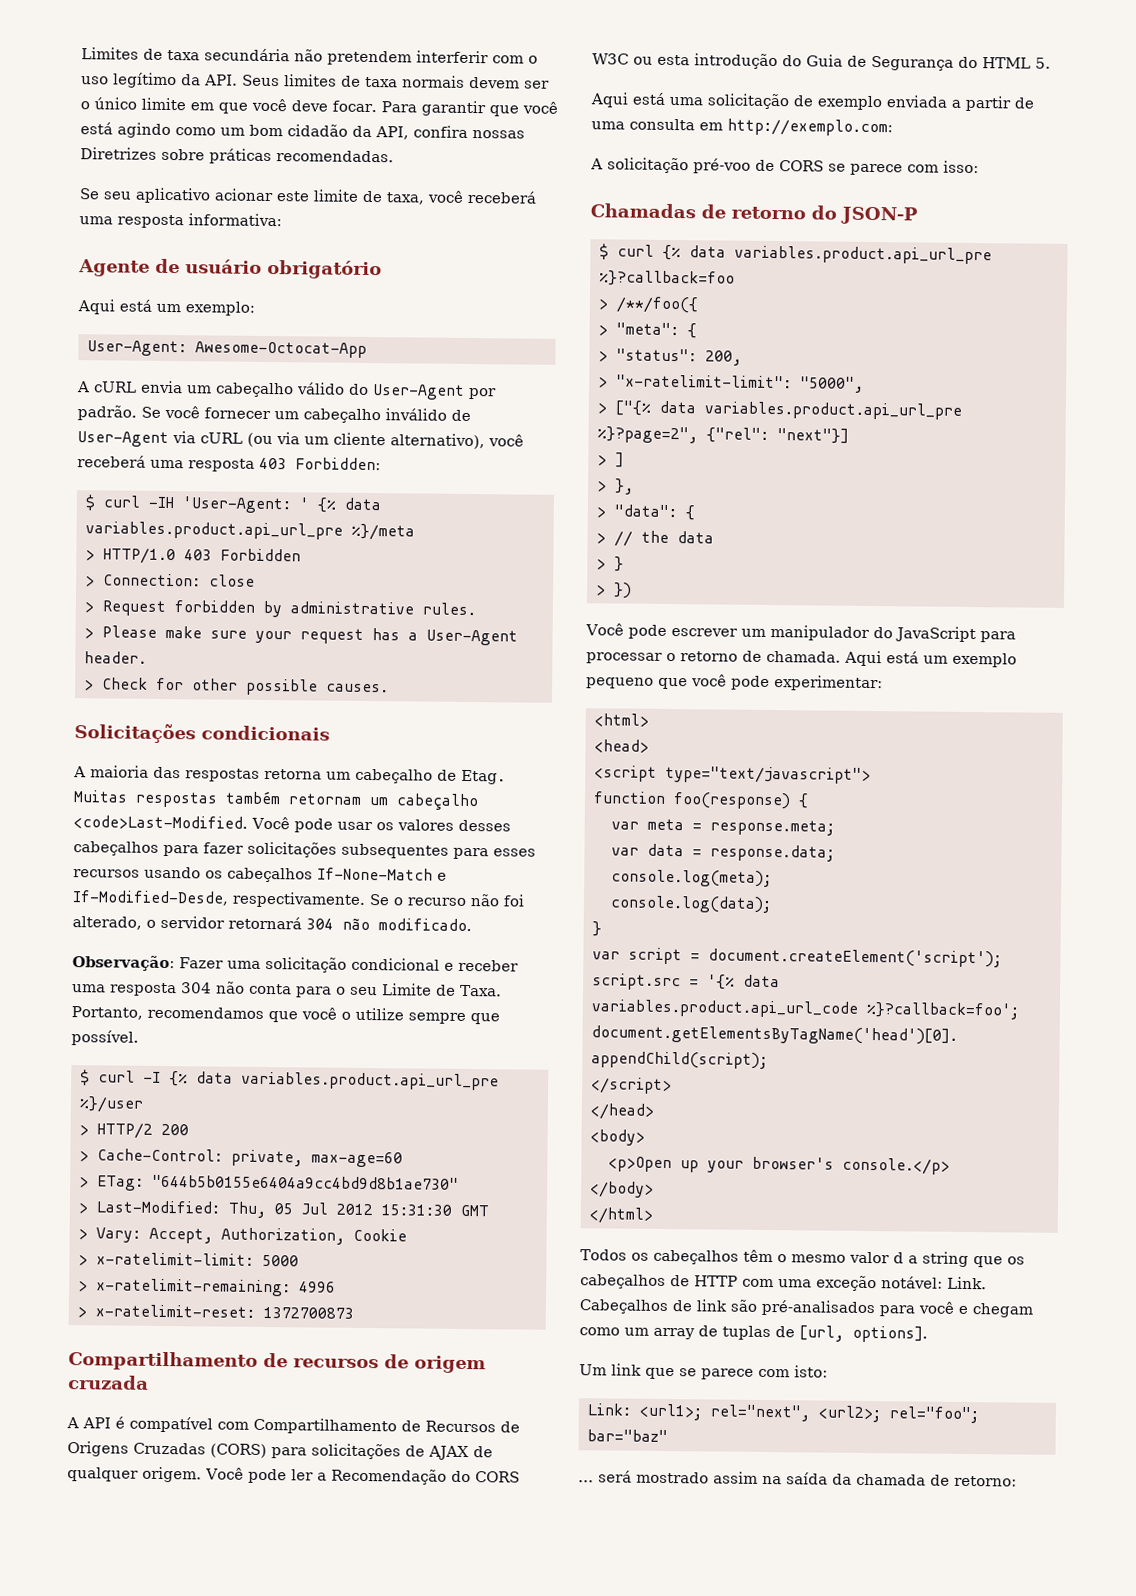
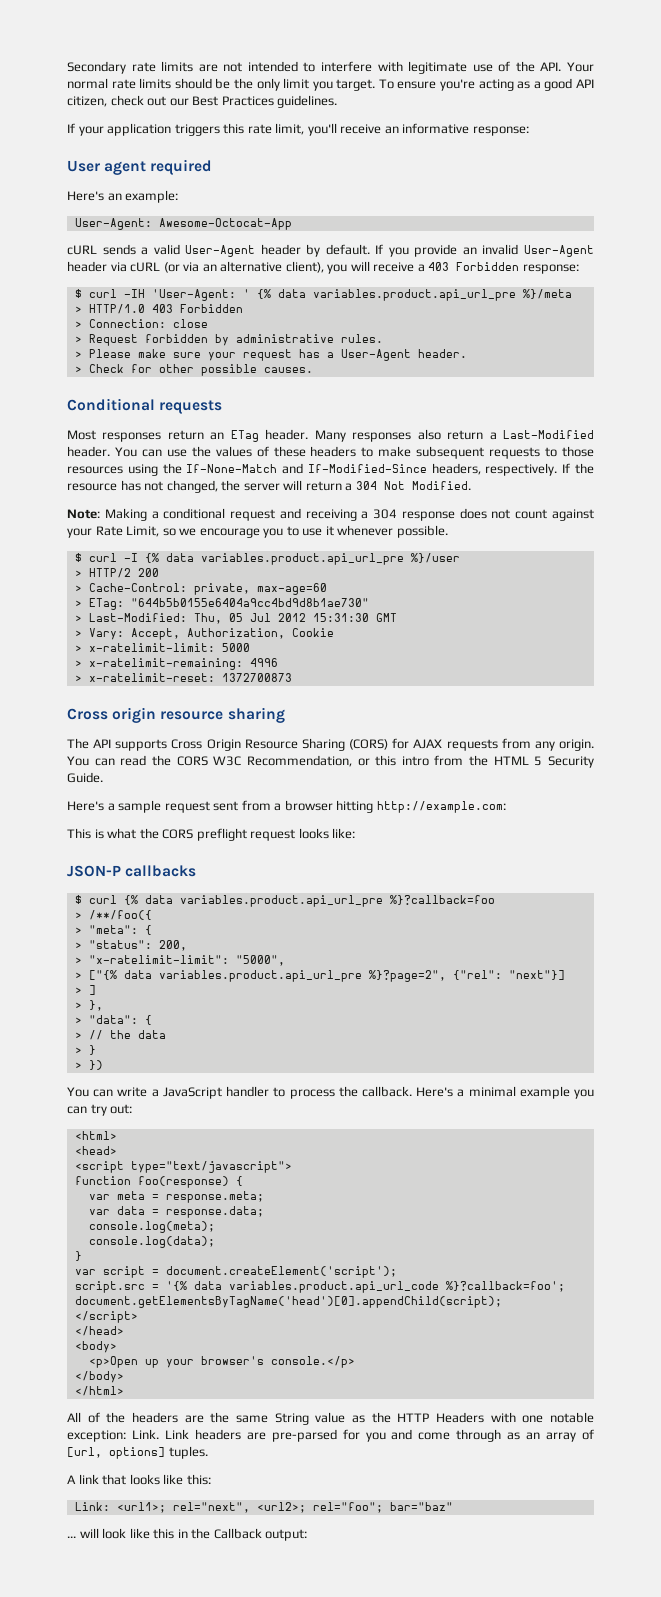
- Limites de taxa secundária não pretendem interferir com o uso legítimo da API. Seus limites de taxa normais devem ser o único limite em que você deve focar. Para garantir que você está agindo como um bom cidadão da API, confira nossas Diretrizes sobre práticas recomendadas.
- Se seu aplicativo acionar este limite de taxa, você receberá uma resposta informativa:
- Agente de usuário obrigatório
- Aqui está um exemplo:
+ Secondary rate limits are not intended to interfere with legitimate use of the API. Your normal rate limits should be the only limit you target. To ensure you're acting as a good API citizen, check out our Best Practices guidelines.
+ If your application triggers this rate limit, you'll receive an informative response:
+ User agent required
+ Here's an example:
  User-Agent: Awesome-Octocat-App
- A cURL envia um cabeçalho válido do User-Agent por padrão. Se você fornecer um cabeçalho inválido de User-Agent via cURL (ou via um cliente alternativo), você receberá uma resposta 403 Forbidden:
+ cURL sends a valid User-Agent header by default. If you provide an invalid User-Agent header via cURL (or via an alternative client), you will receive a 403 Forbidden response:
- Solicitações condicionais
- A maioria das respostas retorna um cabeçalho de Etag. Muitas respostas também retornam um cabeçalho <code>Last-Modified. Você pode usar os valores desses cabeçalhos para fazer solicitações subsequentes para esses recursos usando os cabeçalhos If-None-Match e If-Modified-Desde, respectivamente. Se o recurso não foi alterado, o servidor retornará 304 não modificado.
- Observação: Fazer uma solicitação condicional e receber uma resposta 304 não conta para o seu Limite de Taxa. Portanto, recomendamos que você o utilize sempre que possível.
+ Conditional requests
+ Most responses return an ETag header. Many responses also return a Last-Modified header. You can use the values of these headers to make subsequent requests to those resources using the If-None-Match and If-Modified-Since headers, respectively. If the resource has not changed, the server will return a 304 Not Modified.
+ Note: Making a conditional request and receiving a 304 response does not count against your Rate Limit, so we encourage you to use it whenever possible.
- Compartilhamento de recursos de origem cruzada
- A API é compatível com Compartilhamento de Recursos de Origens Cruzadas (CORS) para solicitações de AJAX de qualquer origem. Você pode ler a Recomendação do CORS W3C ou esta introdução do Guia de Segurança do HTML 5.
- Aqui está uma solicitação de exemplo enviada a partir de uma consulta em http://exemplo.com:
- A solicitação pré-voo de CORS se parece com isso:
- Chamadas de retorno do JSON-P
+ Cross origin resource sharing
+ The API supports Cross Origin Resource Sharing (CORS) for AJAX requests from any origin. You can read the CORS W3C Recommendation, or this intro from the HTML 5 Security Guide.
+ Here's a sample request sent from a browser hitting http://example.com:
+ This is what the CORS preflight request looks like:
+ JSON-P callbacks
- Você pode escrever um manipulador do JavaScript para processar o retorno de chamada. Aqui está um exemplo pequeno que você pode experimentar:
+ You can write a JavaScript handler to process the callback. Here's a minimal example you can try out:
- Todos os cabeçalhos têm o mesmo valor d a string que os cabeçalhos de HTTP com uma exceção notável: Link. Cabeçalhos de link são pré-analisados para você e chegam como um array de tuplas de [url, options].
- Um link que se parece com isto:
+ All of the headers are the same String value as the HTTP Headers with one notable exception: Link. Link headers are pre-parsed for you and come through as an array of [url, options] tuples.
+ A link that looks like this:
- ... será mostrado assim na saída da chamada de retorno:
+ ... will look like this in the Callback output:

